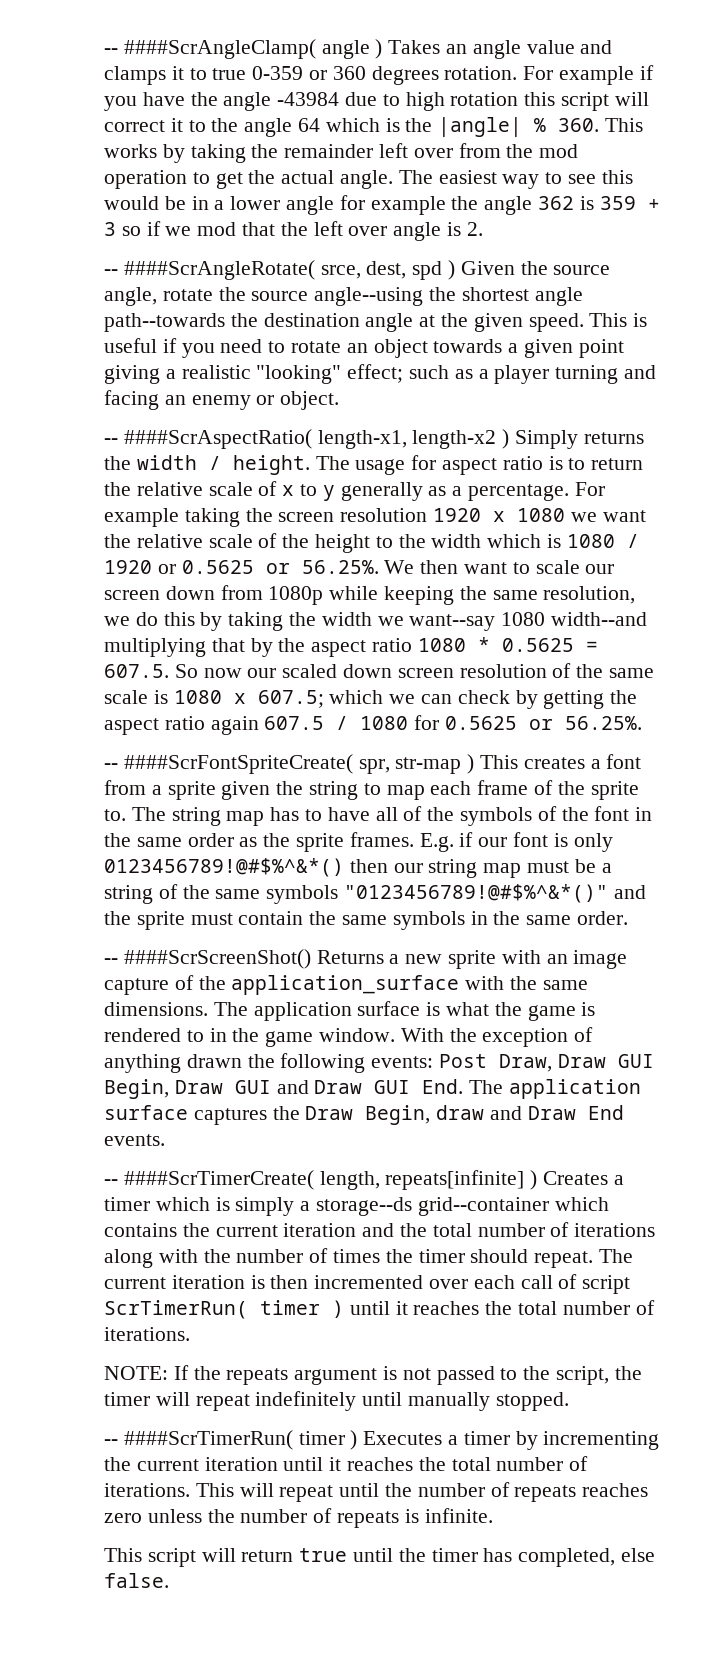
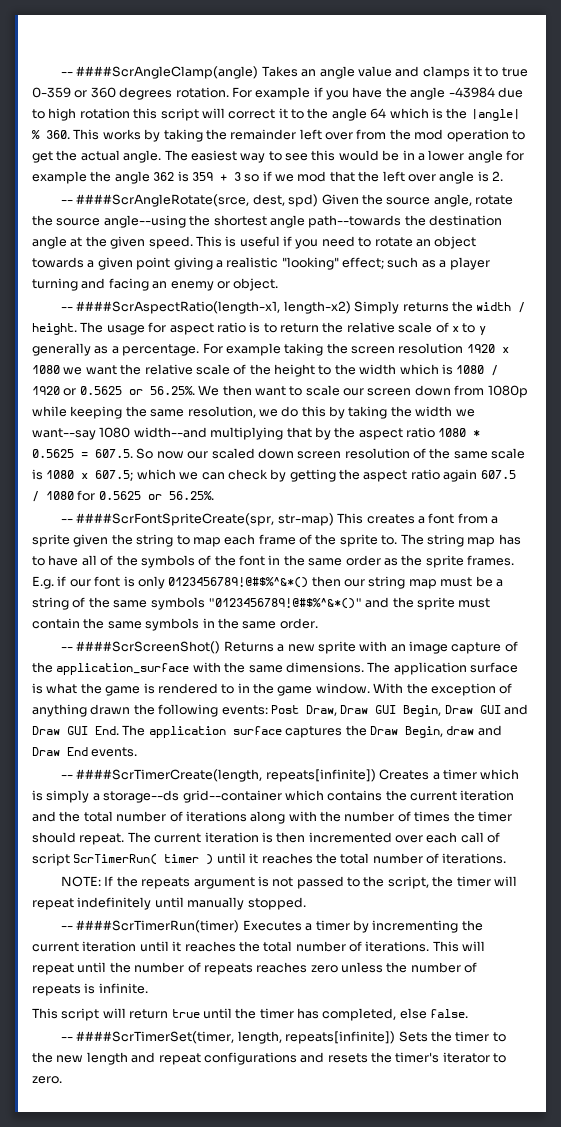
- -- ####ScrAngleClamp( angle ) Takes an angle value and clamps it to true 0-359 or 360 degrees rotation.
+ -- ####ScrAngleClamp(angle) Takes an angle value and clamps it to true 0-359 or 360 degrees rotation.
- -- ####ScrAngleRotate( srce, dest, spd ) Given the source angle, rotate the source angle--using the shortest angle path--towards the destination angle at the given speed.
+ -- ####ScrAngleRotate(srce, dest, spd) Given the source angle, rotate the source angle--using the shortest angle path--towards the destination angle at the given speed.
- -- ####ScrAspectRatio( length-x1, length-x2 ) Simply returns the width / height.
+ -- ####ScrAspectRatio(length-x1, length-x2) Simply returns the width / height.
- -- ####ScrFontSpriteCreate( spr, str-map ) This creates a font from a sprite given the string to map each frame of the sprite to.
+ -- ####ScrFontSpriteCreate(spr, str-map) This creates a font from a sprite given the string to map each frame of the sprite to.
- -- ####ScrTimerCreate( length, repeats[infinite] ) Creates a timer which is simply a storage--ds grid--container which contains the current iteration and the total number of iterations along with the number of times the timer should repeat.
+ -- ####ScrTimerCreate(length, repeats[infinite]) Creates a timer which is simply a storage--ds grid--container which contains the current iteration and the total number of iterations along with the number of times the timer should repeat.
- -- ####ScrTimerRun( timer ) Executes a timer by incrementing the current iteration until it reaches the total number of iterations.
+ -- ####ScrTimerRun(timer) Executes a timer by incrementing the current iteration until it reaches the total number of iterations.
+ -- ####ScrTimerSet(timer, length, repeats[infinite]) Sets the timer to the new length and repeat configurations and resets the timer's iterator to zero.

